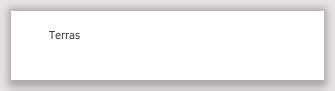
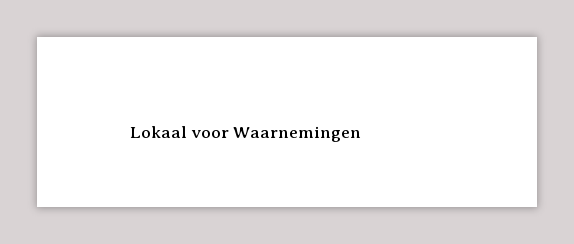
- Terras
+ Lokaal voor Waarnemingen

